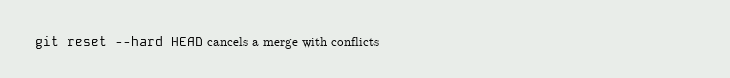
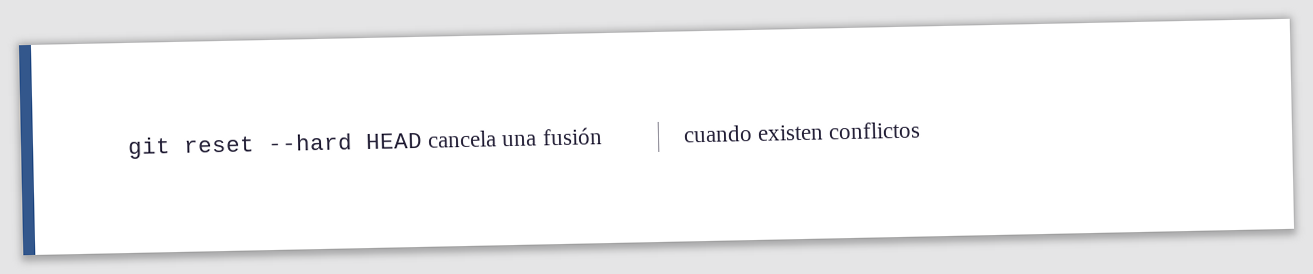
- git reset --hard HEAD cancels a merge with conflicts
+ git reset --hard HEAD cancela una fusión cuando existen conflictos

